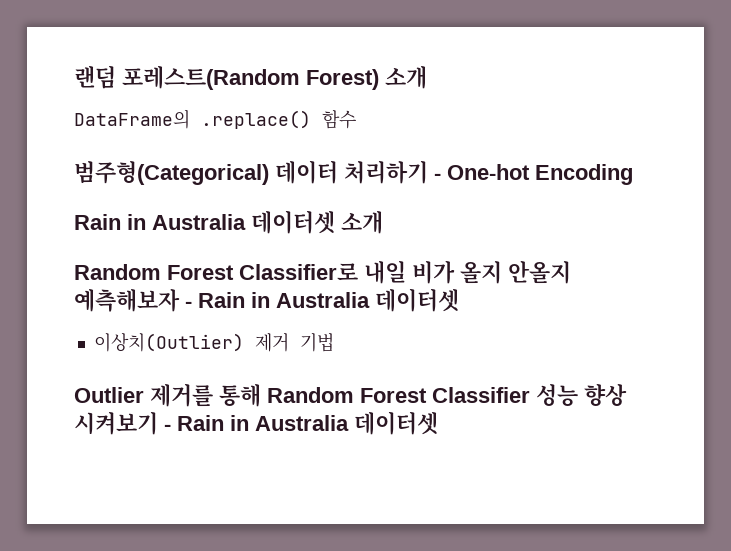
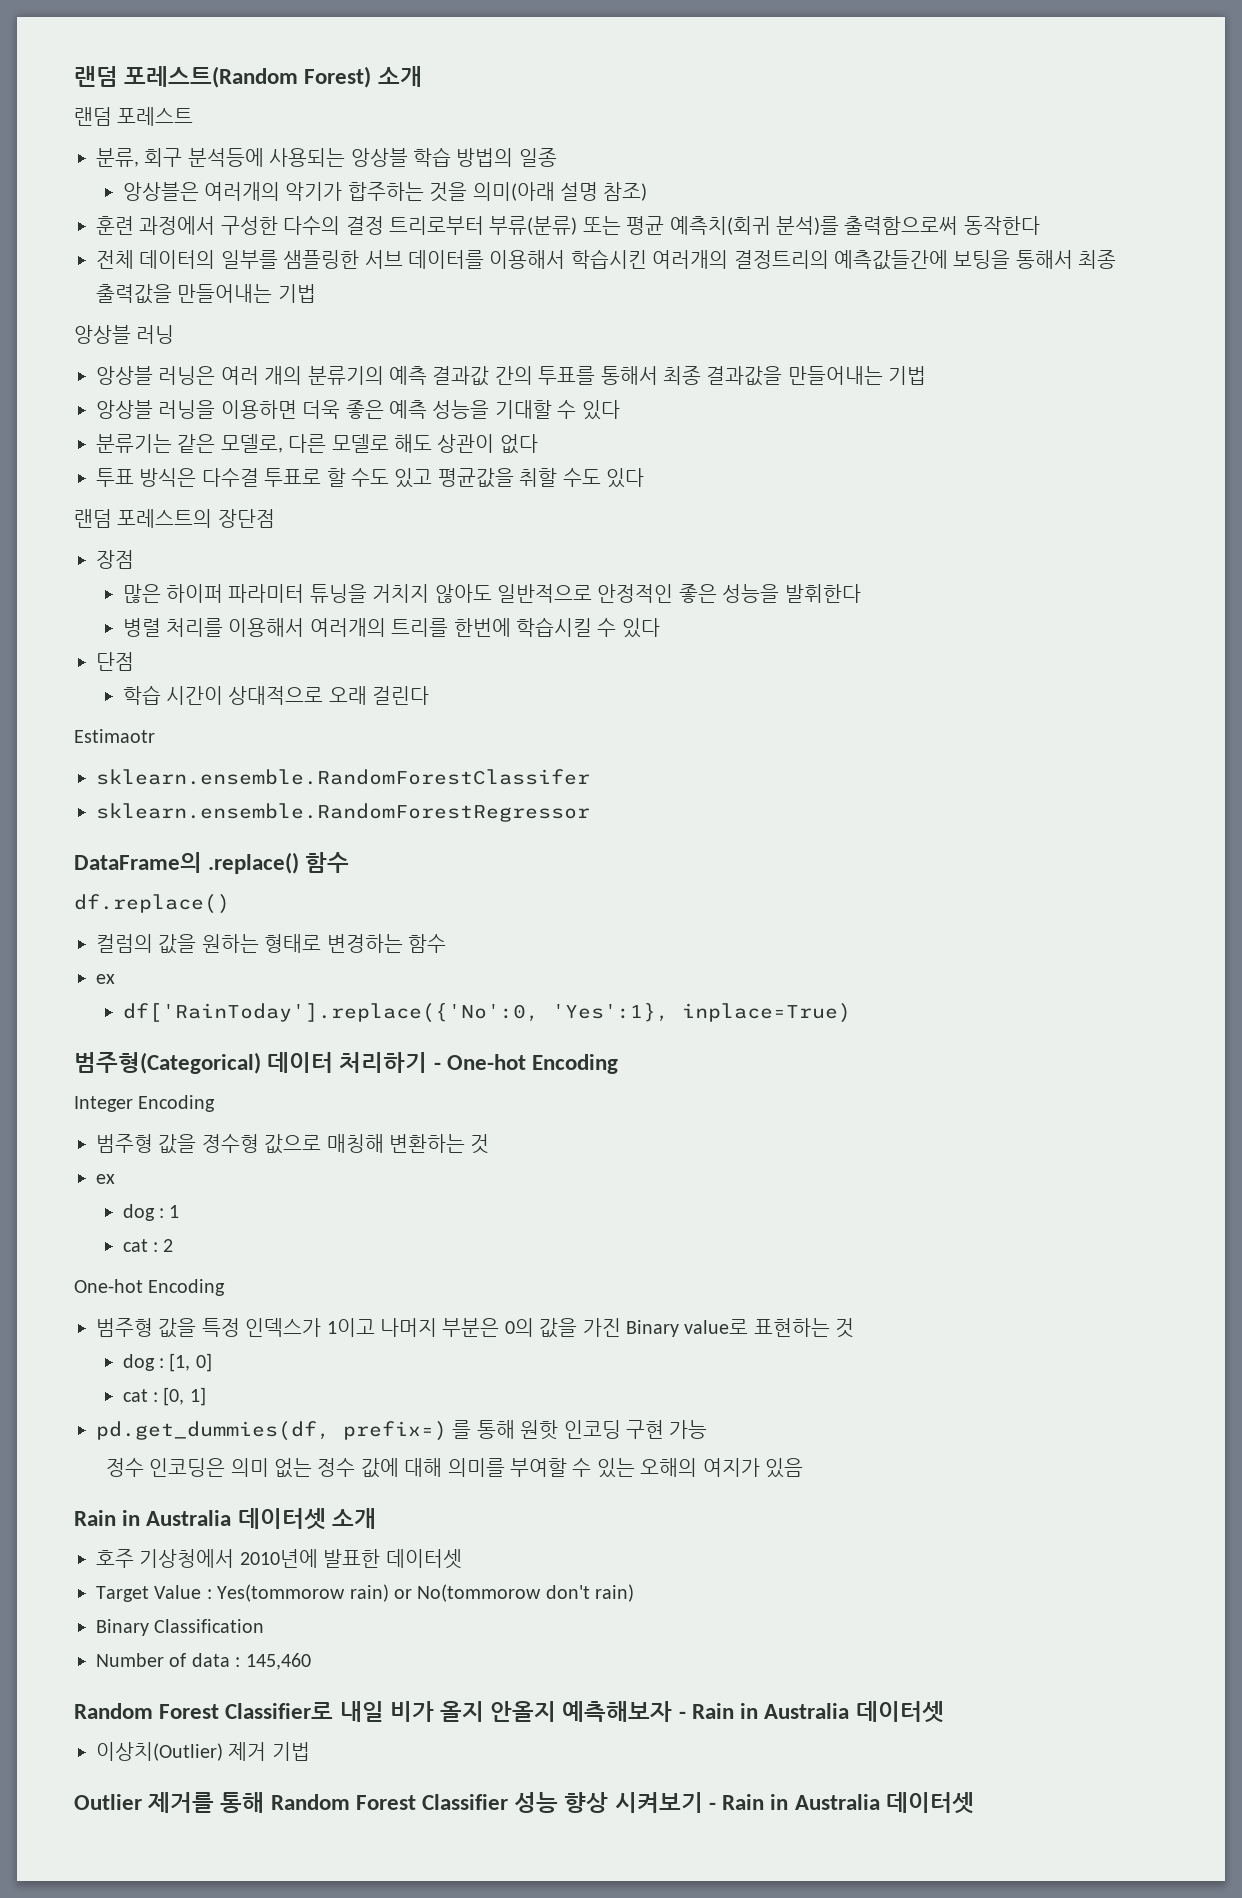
+ 랜덤 포레스트
+ 분류, 회구 분석등에 사용되는 앙상블 학습 방법의 일종
+ 앙상블은 여러개의 악기가 합주하는 것을 의미(아래 설명 참조)
+ 훈련 과정에서 구성한 다수의 결정 트리로부터 부류(분류) 또는 평균 예측치(회귀 분석)를 출력함으로써 동작한다
+ 전체 데이터의 일부를 샘플링한 서브 데이터를 이용해서 학습시킨 여러개의 결정트리의 예측값들간에 보팅을 통해서 최종 출력값을 만들어내는 기법
+ 앙상블 러닝
+ 앙상블 러닝은 여러 개의 분류기의 예측 결과값 간의 투표를 통해서 최종 결과값을 만들어내는 기법
+ 앙상블 러닝을 이용하면 더욱 좋은 예측 성능을 기대할 수 있다
+ 분류기는 같은 모델로, 다른 모델로 해도 상관이 없다
+ 투표 방식은 다수결 투표로 할 수도 있고 평균값을 취할 수도 있다
+ 랜덤 포레스트의 장단점
+ 장점
+ 많은 하이퍼 파라미터 튜닝을 거치지 않아도 일반적으로 안정적인 좋은 성능을 발휘한다
+ 병렬 처리를 이용해서 여러개의 트리를 한번에 학습시킬 수 있다
+ 단점
+ 학습 시간이 상대적으로 오래 걸린다
+ Estimaotr
+ sklearn.ensemble.RandomForestClassifer
+ sklearn.ensemble.RandomForestRegressor
  DataFrame의 .replace() 함수
+ df.replace()
+ 컬럼의 값을 원하는 형태로 변경하는 함수
+ ex
+ df['RainToday'].replace({'No':0, 'Yes':1}, inplace=True)
+ Integer Encoding
+ 범주형 값을 졍수형 값으로 매칭해 변환하는 것
+ ex
+ dog : 1
+ cat : 2
+ One-hot Encoding
+ 범주형 값을 특정 인덱스가 1이고 나머지 부분은 0의 값을 가진 Binary value로 표현하는 것
+ dog : [1, 0]
+ cat : [0, 1]
+ pd.get_dummies(df, prefix=) 를 통해 원핫 인코딩 구현 가능
+ 정수 인코딩은 의미 없는 정수 값에 대해 의미를 부여할 수 있는 오해의 여지가 있음
+ 호주 기상청에서 2010년에 발표한 데이터셋
+ Target Value : Yes(tommorow rain) or No(tommorow don't rain)
+ Binary Classification
+ Number of data : 145,460

